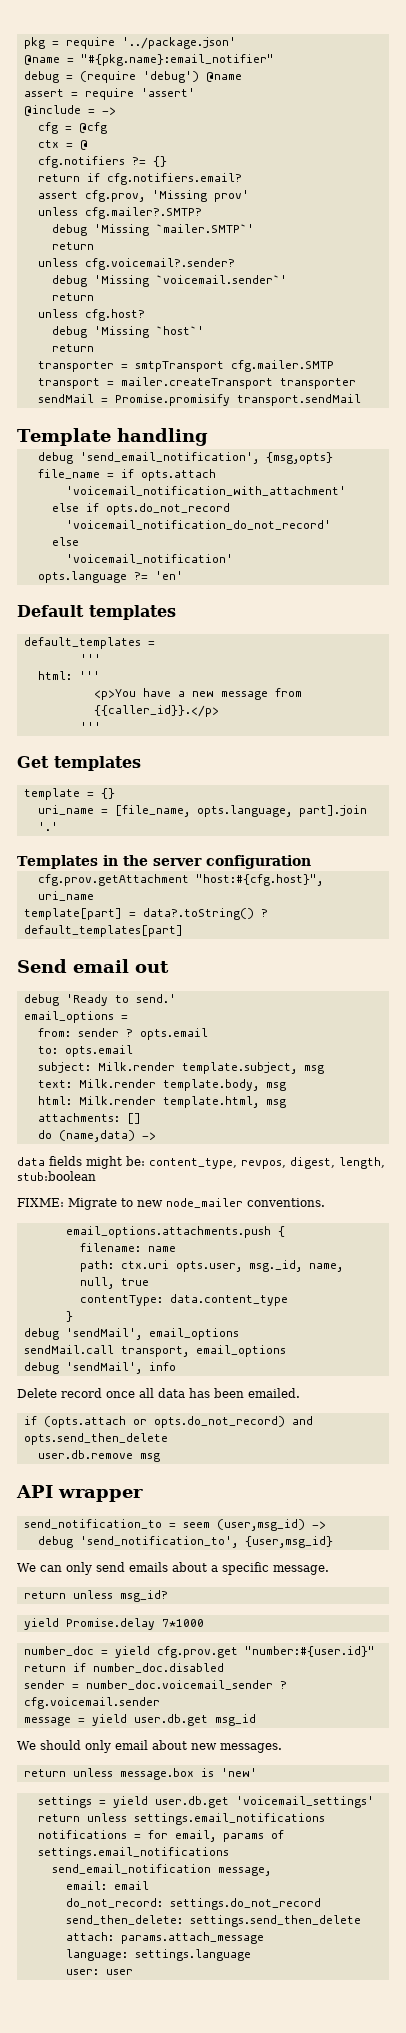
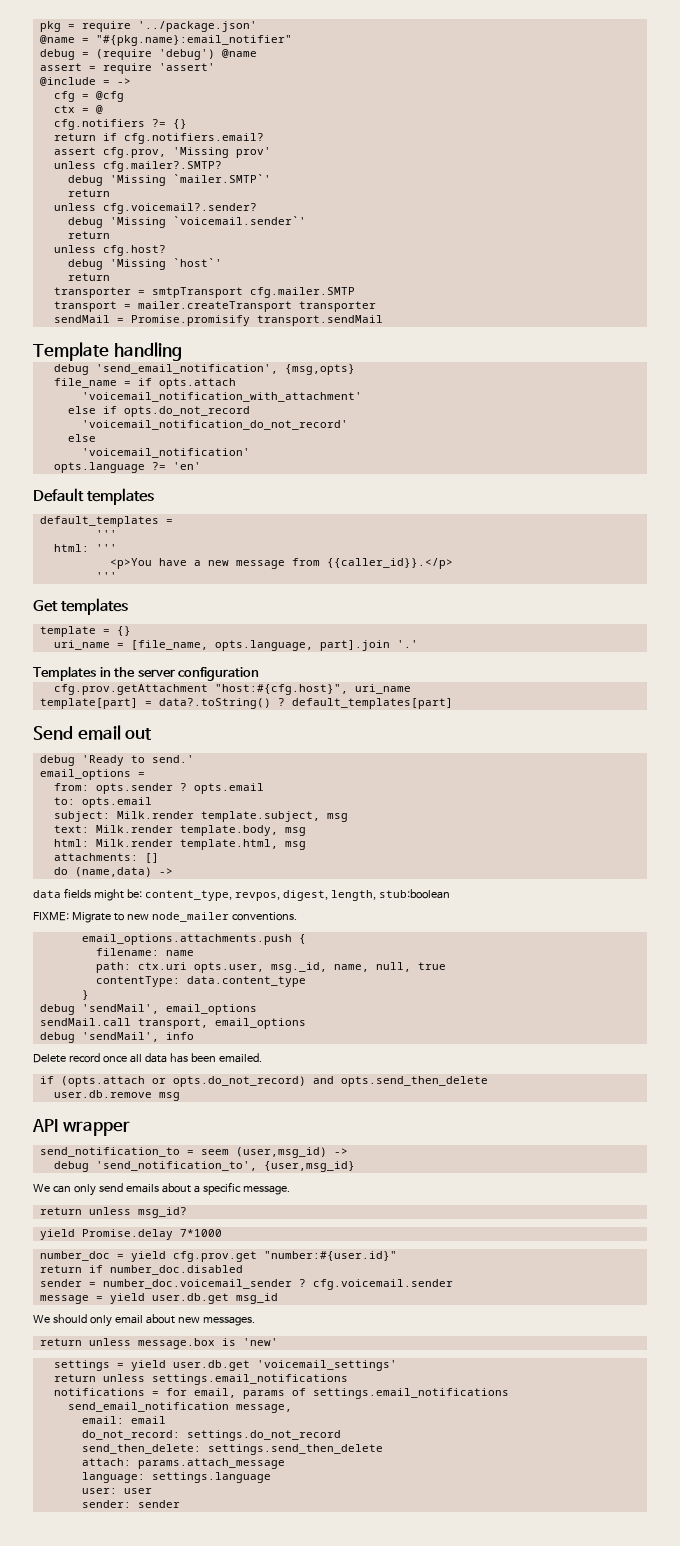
- from: sender ? opts.email
+ from: opts.sender ? opts.email
+ sender: sender

